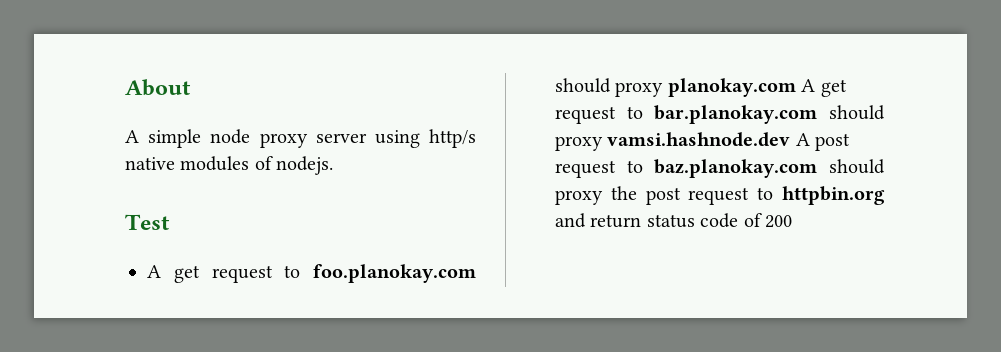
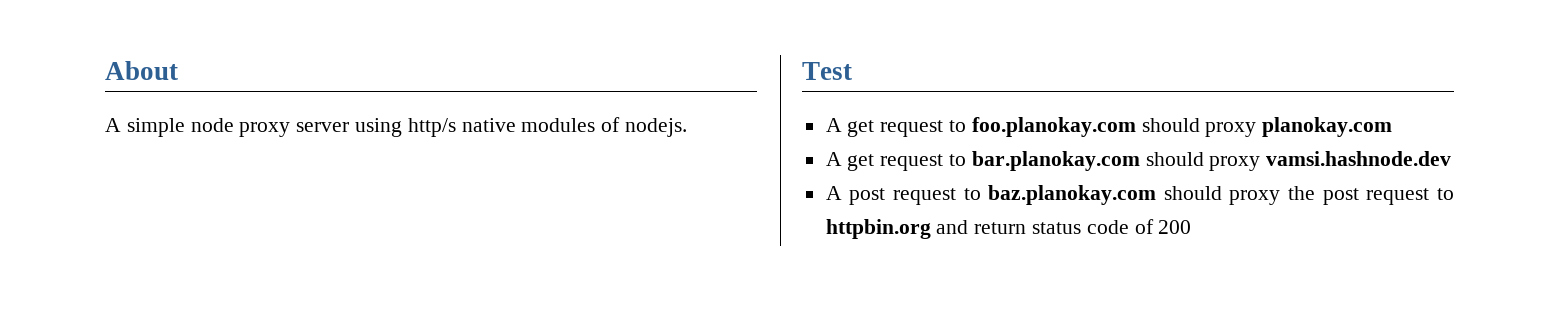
- A get request to foo.planokay.com should proxy planokay.com A get request to bar.planokay.com should proxy vamsi.hashnode.dev A post request to baz.planokay.com should proxy the post request to httpbin.org and return status code of 200
+ A get request to foo.planokay.com should proxy planokay.com
+ A get request to bar.planokay.com should proxy vamsi.hashnode.dev
+ A post request to baz.planokay.com should proxy the post request to httpbin.org and return status code of 200

